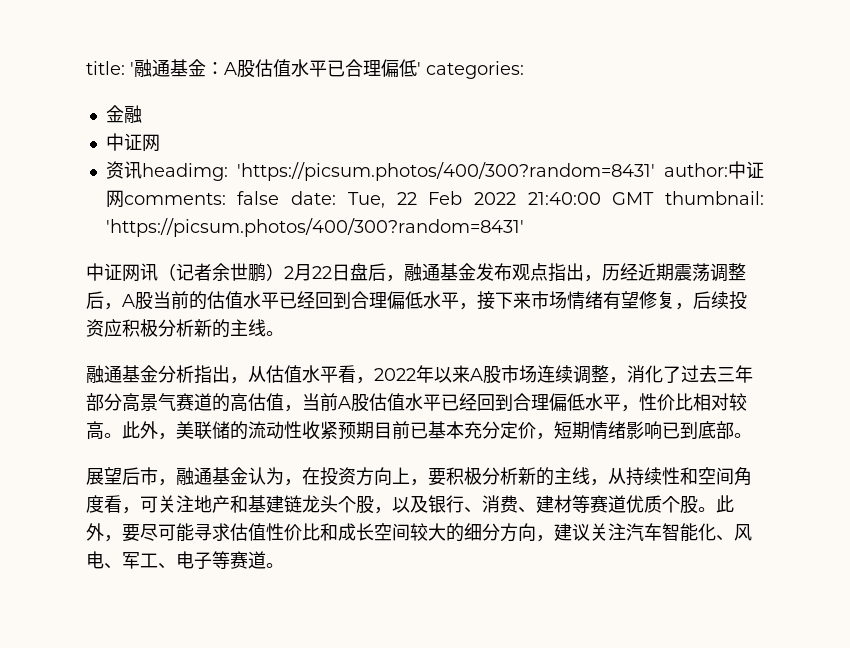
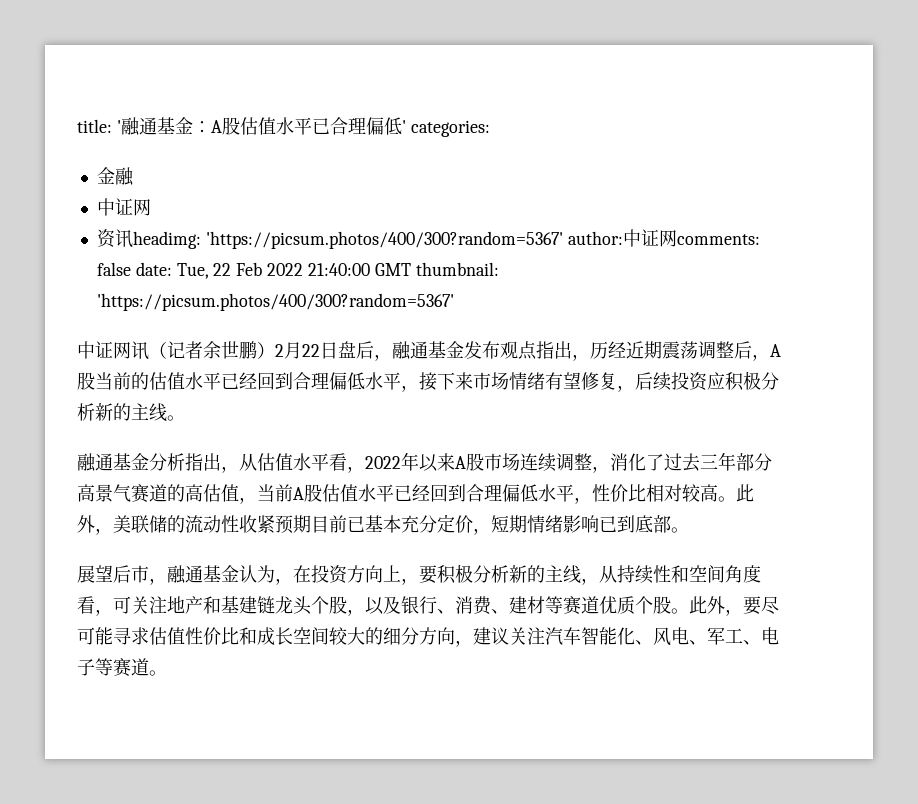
- 资讯headimg: 'https://picsum.photos/400/300?random=8431' author:中证网comments: false date: Tue, 22 Feb 2022 21:40:00 GMT thumbnail: 'https://picsum.photos/400/300?random=8431'
+ 资讯headimg: 'https://picsum.photos/400/300?random=5367' author:中证网comments: false date: Tue, 22 Feb 2022 21:40:00 GMT thumbnail: 'https://picsum.photos/400/300?random=5367'

